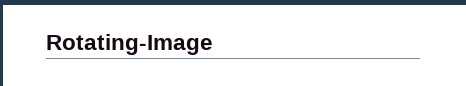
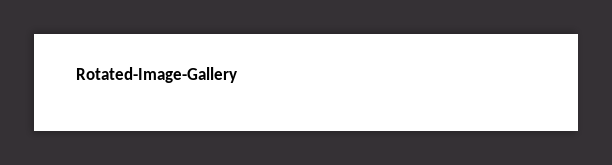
- Rotating-Image
+ Rotated-Image-Gallery

